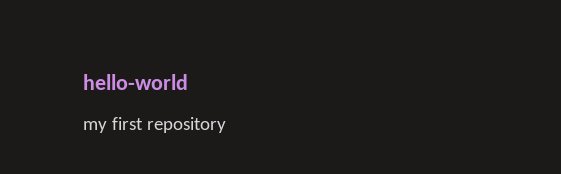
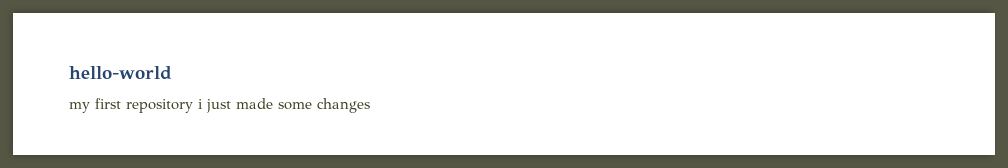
- my first repository
+ my first repository i just made some changes

